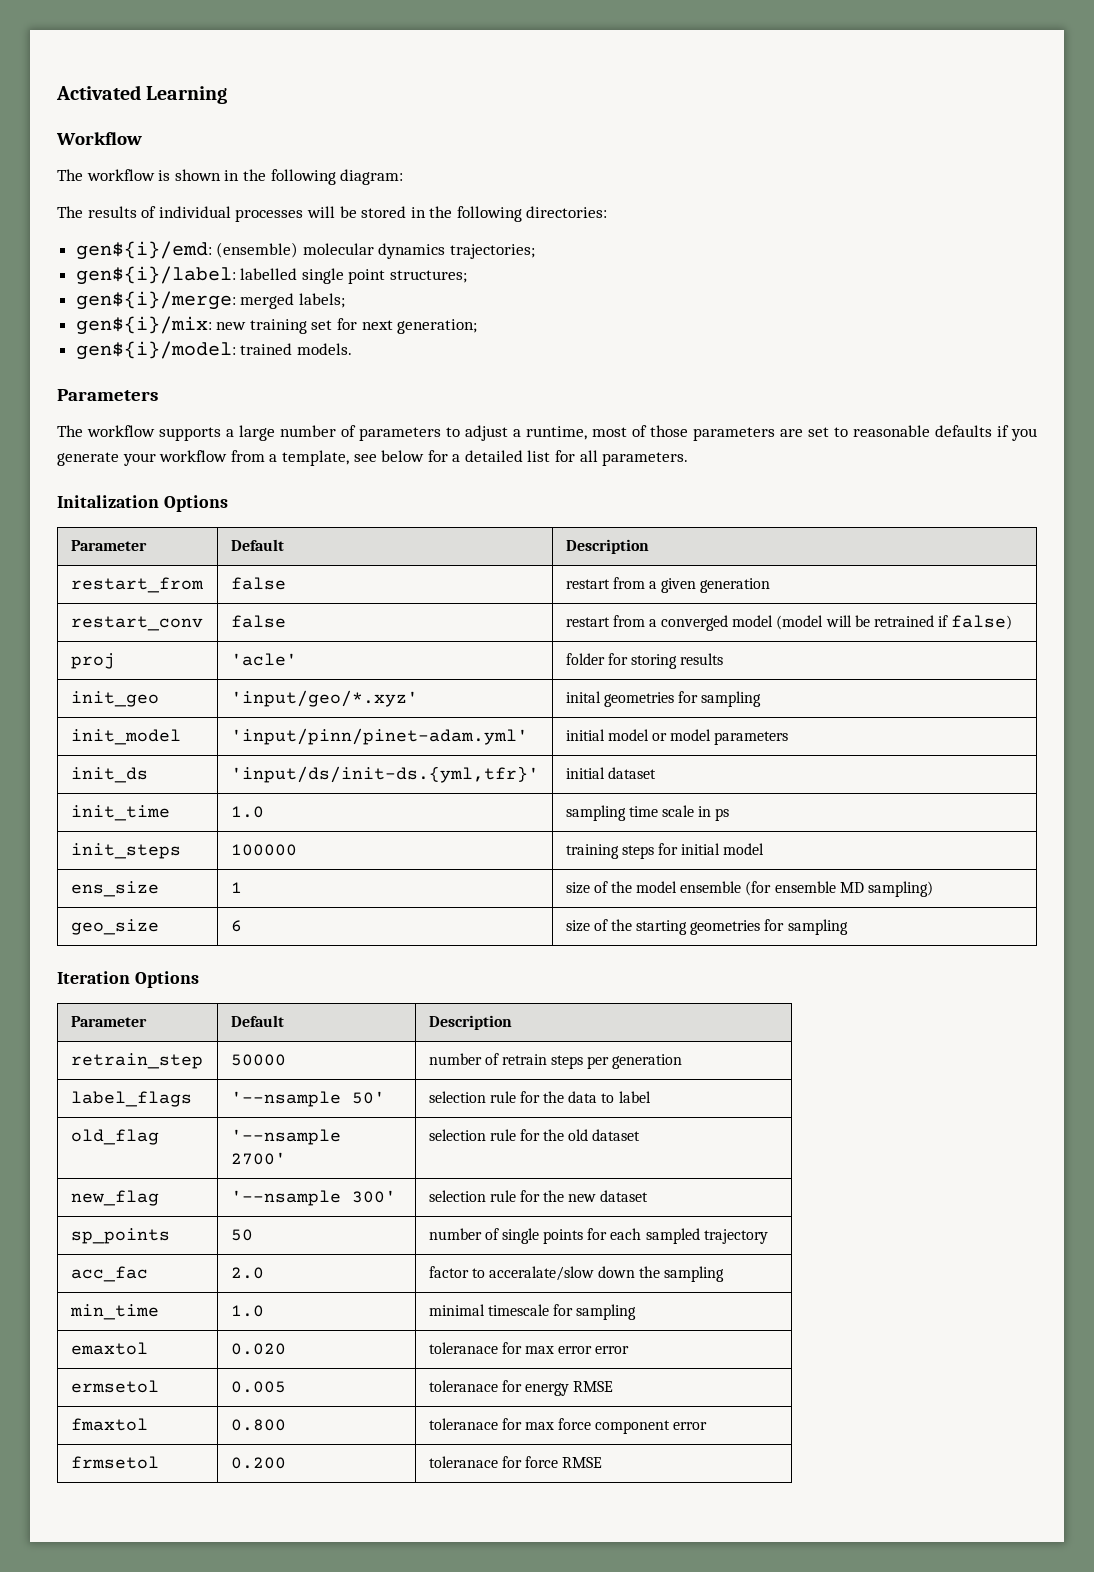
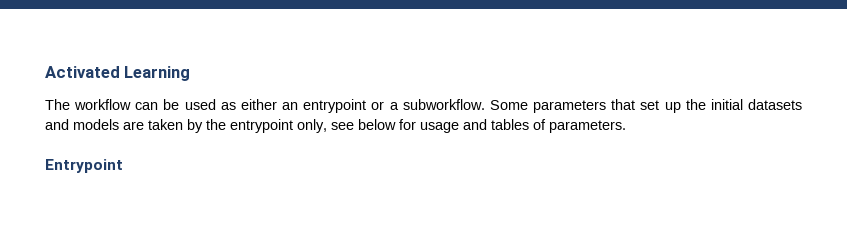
- Workflow
- The workflow is shown in the following diagram:
- The results of individual processes will be stored in the following directories:
- gen${i}/emd: (ensemble) molecular dynamics trajectories;
- gen${i}/label: labelled single point structures;
- gen${i}/merge: merged labels;
- gen${i}/mix: new training set for next generation;
- gen${i}/model: trained models.
- Parameters
- The workflow supports a large number of parameters to adjust a runtime, most of those parameters are set to reasonable defaults if you generate your workflow from a template, see below for a detailed list for all parameters.
- Initalization Options
- Parameter | Default | Description
- restart_from | false | restart from a given generation
- restart_conv | false | restart from a converged model (model will be retrained if false)
- proj | 'acle' | folder for storing results
- init_geo | 'input/geo/*.xyz' | inital geometries for sampling
- init_model | 'input/pinn/pinet-adam.yml' | initial model or model parameters
- init_ds | 'input/ds/init-ds.{yml,tfr}' | initial dataset
- init_time | 1.0 | sampling time scale in ps
- init_steps | 100000 | training steps for initial model
- ens_size | 1 | size of the model ensemble (for ensemble MD sampling)
- geo_size | 6 | size of the starting geometries for sampling
- Iteration Options
- Parameter | Default | Description
- retrain_step | 50000 | number of retrain steps per generation
- label_flags | '--nsample 50' | selection rule for the data to label
- old_flag | '--nsample 2700' | selection rule for the old dataset
- new_flag | '--nsample 300' | selection rule for the new dataset
- sp_points | 50 | number of single points for each sampled trajectory
- acc_fac | 2.0 | factor to acceralate/slow down the sampling
- min_time | 1.0 | minimal timescale for sampling
- emaxtol | 0.020 | toleranace for max error error
- ermsetol | 0.005 | toleranace for energy RMSE
- fmaxtol | 0.800 | toleranace for max force component error
- frmsetol | 0.200 | toleranace for force RMSE
+ The workflow can be used as either an entrypoint or a subworkflow. Some parameters that set up the initial datasets and models are taken by the entrypoint only, see below for usage and tables of parameters.
+ Entrypoint

